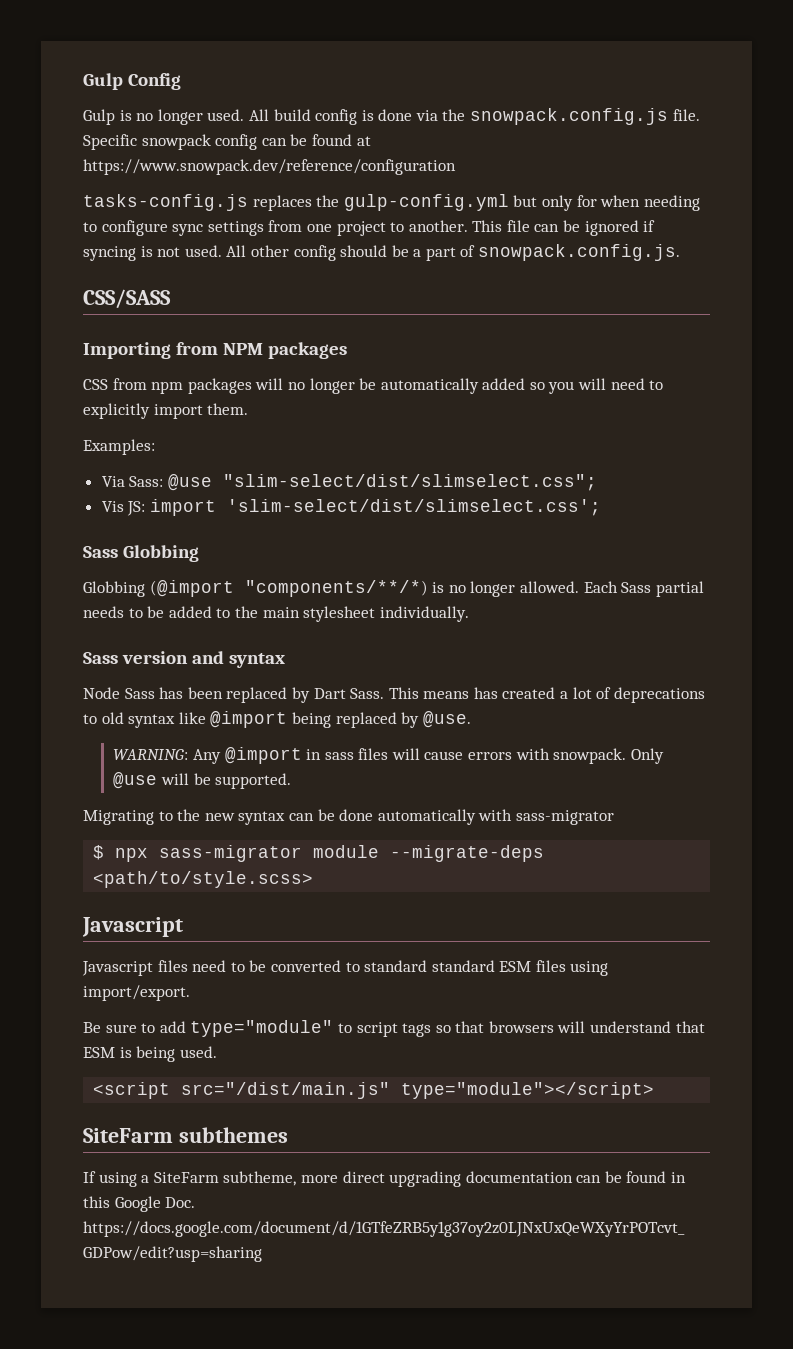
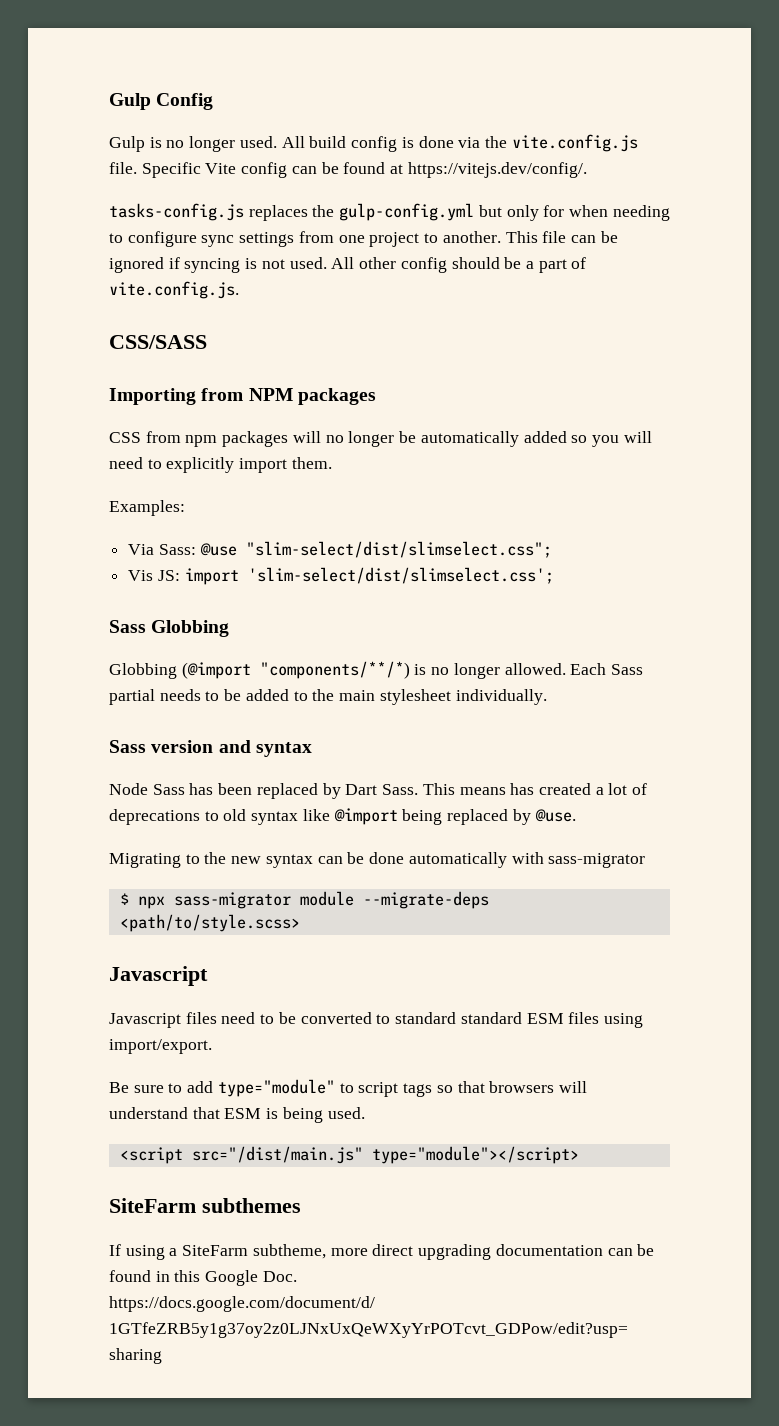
- All build config is done via the snowpack.config.js file.
+ All build config is done via the vite.config.js file.
- Specific snowpack config can be found at https://www.snowpack.dev/reference/configuration
+ Specific Vite config can be found at https://vitejs.dev/config/.
- All other config should be a part of snowpack.config.js.
+ All other config should be a part of vite.config.js.
- WARNING: Any @import in sass files will cause errors with snowpack. Only @use will be supported.

